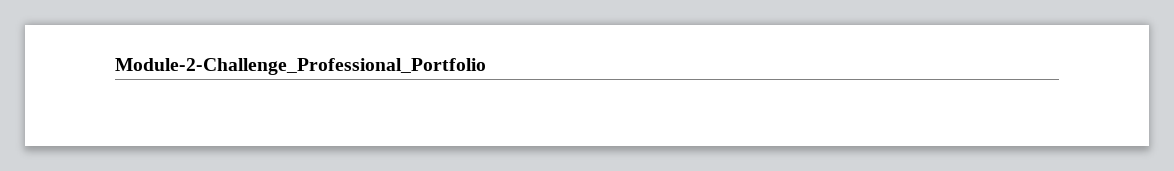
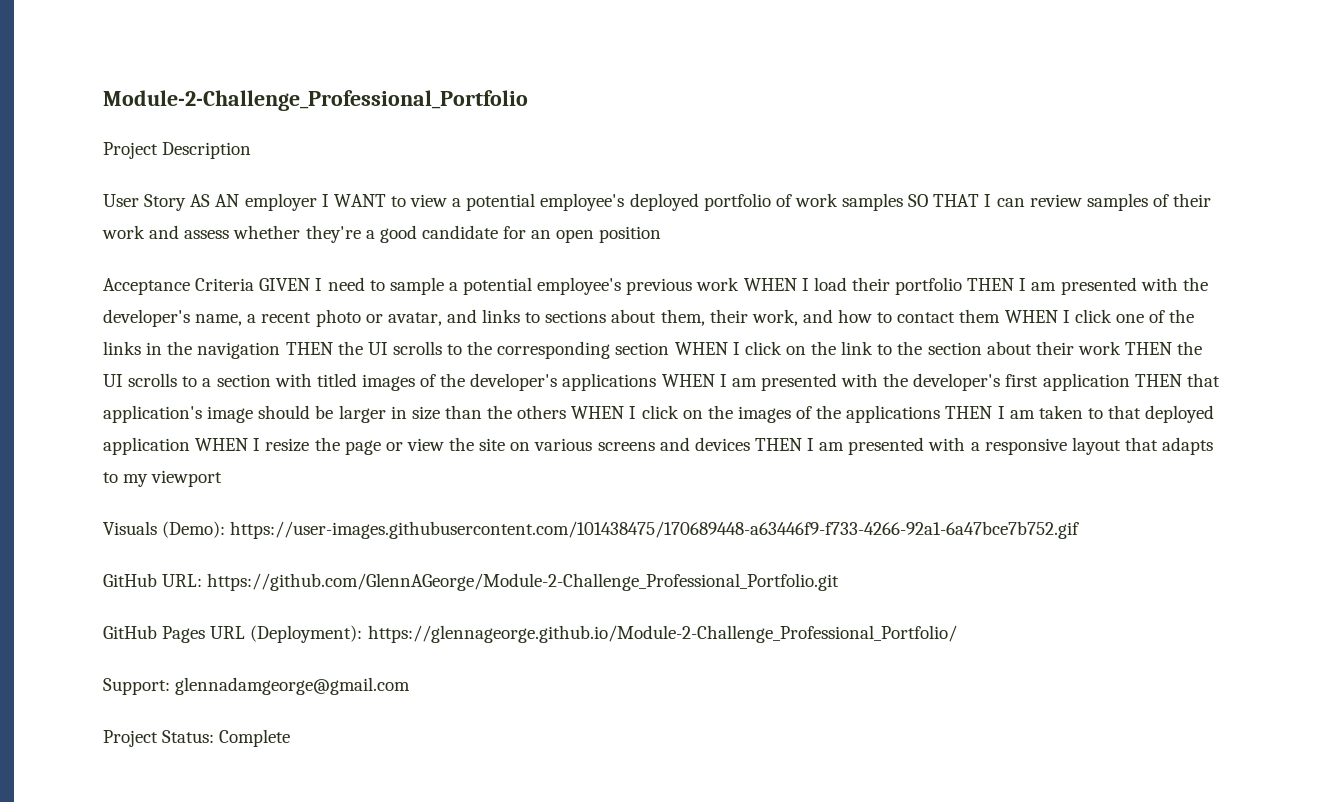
+ Project Description
+ User Story AS AN employer I WANT to view a potential employee's deployed portfolio of work samples SO THAT I can review samples of their work and assess whether they're a good candidate for an open position
+ Acceptance Criteria GIVEN I need to sample a potential employee's previous work WHEN I load their portfolio THEN I am presented with the developer's name, a recent photo or avatar, and links to sections about them, their work, and how to contact them WHEN I click one of the links in the navigation THEN the UI scrolls to the corresponding section WHEN I click on the link to the section about their work THEN the UI scrolls to a section with titled images of the developer's applications WHEN I am presented with the developer's first application THEN that application's image should be larger in size than the others WHEN I click on the images of the applications THEN I am taken to that deployed application WHEN I resize the page or view the site on various screens and devices THEN I am presented with a responsive layout that adapts to my viewport
+ Visuals (Demo): https://user-images.githubusercontent.com/101438475/170689448-a63446f9-f733-4266-92a1-6a47bce7b752.gif
+ GitHub URL: https://github.com/GlennAGeorge/Module-2-Challenge_Professional_Portfolio.git
+ GitHub Pages URL (Deployment): https://glennageorge.github.io/Module-2-Challenge_Professional_Portfolio/
+ Support: glennadamgeorge@gmail.com
+ Project Status: Complete

